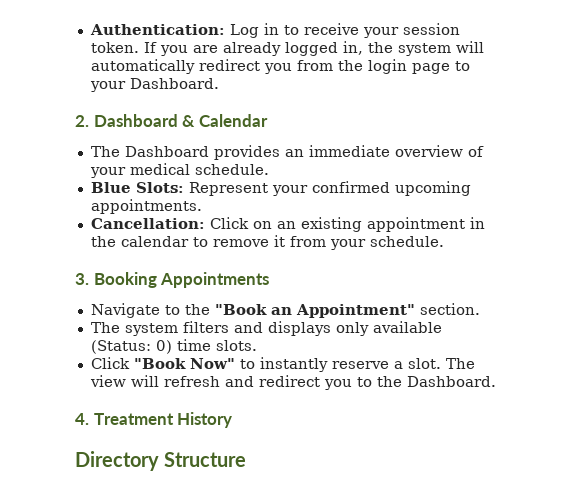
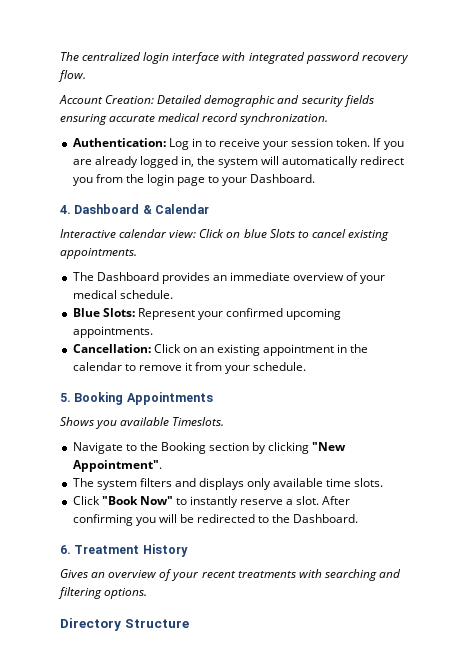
+ The centralized login interface with integrated password recovery flow.
+ Account Creation: Detailed demographic and security fields ensuring accurate medical record synchronization.
- 2. Dashboard & Calendar
+ 4. Dashboard & Calendar
+ Interactive calendar view: Click on blue Slots to cancel existing appointments.
- 3. Booking Appointments
+ 5. Booking Appointments
+ Shows you available Timeslots.
- Navigate to the "Book an Appointment" section.
+ Navigate to the Booking section by clicking "New Appointment".
- The system filters and displays only available (Status: 0) time slots.
+ The system filters and displays only available time slots.
- The view will refresh and redirect you to the Dashboard.
+ After confirming you will be redirected to the Dashboard.
- 4. Treatment History
+ 6. Treatment History
+ Gives an overview of your recent treatments with searching and filtering options.

